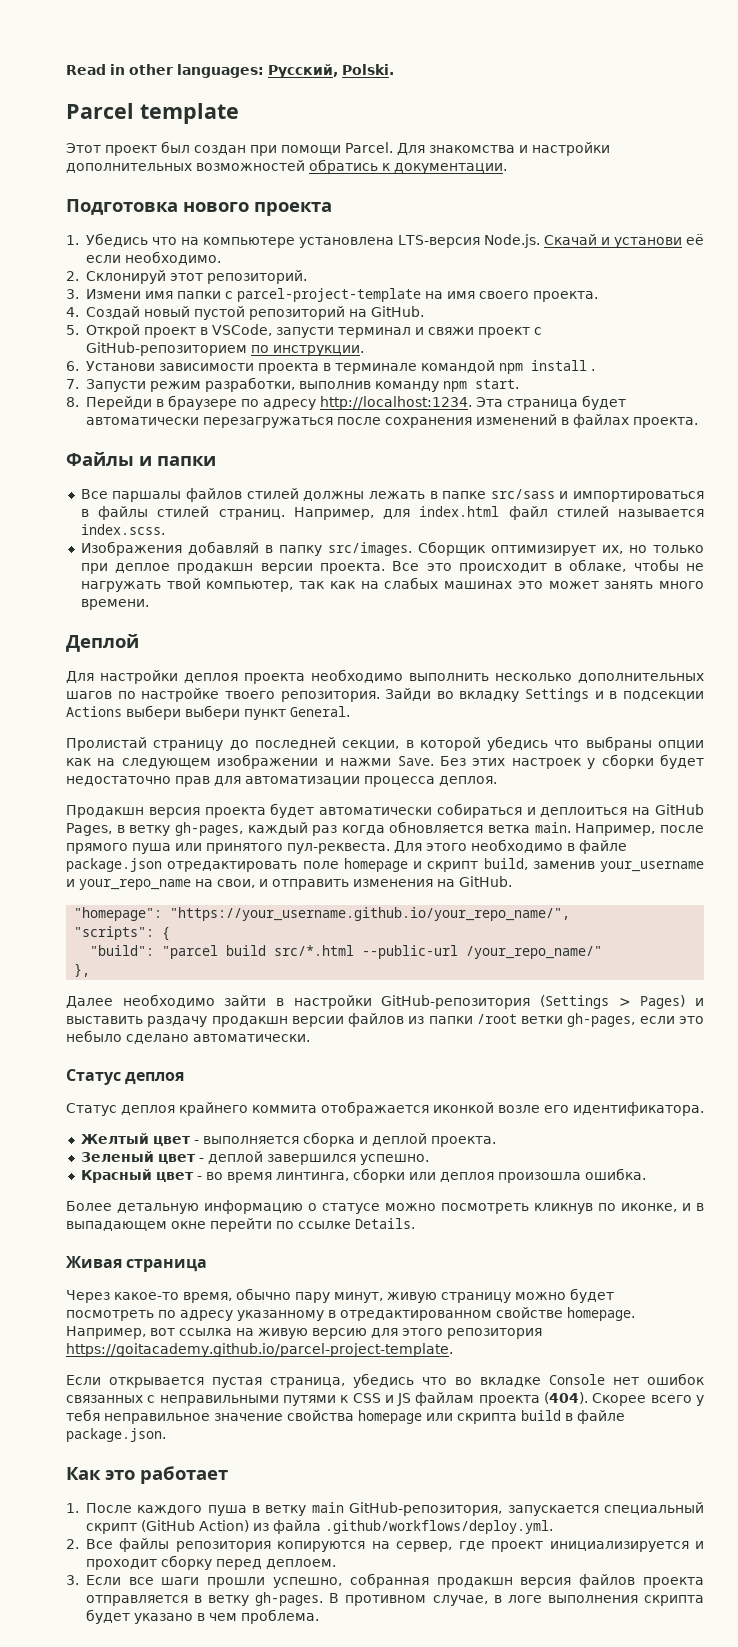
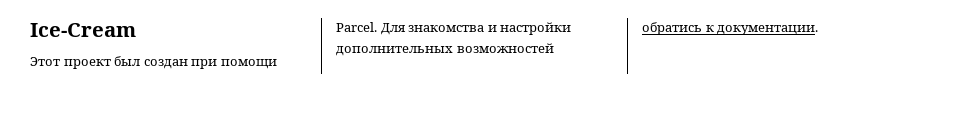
- Read in other languages: Русский, Polski.
- Parcel template
+ Ice-Cream
- Подготовка нового проекта
- 1. Убедись что на компьютере установлена LTS-версия Node.js. Скачай и установи её если необходимо.
- 2. Склонируй этот репозиторий.
- 3. Измени имя папки с parcel-project-template на имя своего проекта.
- 4. Создай новый пустой репозиторий на GitHub.
- 5. Открой проект в VSCode, запусти терминал и свяжи проект с GitHub-репозиторием по инструкции.
- 6. Установи зависимости проекта в терминале командой npm install .
- 7. Запусти режим разработки, выполнив команду npm start.
- 8. Перейди в браузере по адресу http://localhost:1234. Эта страница будет автоматически перезагружаться после сохранения изменений в файлах проекта.
- Файлы и папки
- Все паршалы файлов стилей должны лежать в папке src/sass и импортироваться в файлы стилей страниц. Например, для index.html файл стилей называется index.scss.
- Изображения добавляй в папку src/images. Сборщик оптимизирует их, но только при деплое продакшн версии проекта. Все это происходит в облаке, чтобы не нагружать твой компьютер, так как на слабых машинах это может занять много времени.
- Деплой
- Для настройки деплоя проекта необходимо выполнить несколько дополнительных шагов по настройке твоего репозитория. Зайди во вкладку Settings и в подсекции Actions выбери выбери пункт General.
- Пролистай страницу до последней секции, в которой убедись что выбраны опции как на следующем изображении и нажми Save. Без этих настроек у сборки будет недостаточно прав для автоматизации процесса деплоя.
- Продакшн версия проекта будет автоматически собираться и деплоиться на GitHub Pages, в ветку gh-pages, каждый раз когда обновляется ветка main. Например, после прямого пуша или принятого пул-реквеста. Для этого необходимо в файле package.json отредактировать поле homepage и скрипт build, заменив your_username и your_repo_name на свои, и отправить изменения на GitHub.
- "homepage": "https://your_username.github.io/your_repo_name/",
- "scripts": {
- "build": "parcel build src/*.html --public-url /your_repo_name/"
- },
- Далее необходимо зайти в настройки GitHub-репозитория (Settings > Pages) и выставить раздачу продакшн версии файлов из папки /root ветки gh-pages, если это небыло сделано автоматически.
- Статус деплоя
- Статус деплоя крайнего коммита отображается иконкой возле его идентификатора.
- Желтый цвет - выполняется сборка и деплой проекта.
- Зеленый цвет - деплой завершился успешно.
- Красный цвет - во время линтинга, сборки или деплоя произошла ошибка.
- Более детальную информацию о статусе можно посмотреть кликнув по иконке, и в выпадающем окне перейти по ссылке Details.
- Живая страница
- Через какое-то время, обычно пару минут, живую страницу можно будет посмотреть по адресу указанному в отредактированном свойстве homepage. Например, вот ссылка на живую версию для этого репозитория https://goitacademy.github.io/parcel-project-template.
- Если открывается пустая страница, убедись что во вкладке Console нет ошибок связанных с неправильными путями к CSS и JS файлам проекта (404). Скорее всего у тебя неправильное значение свойства homepage или скрипта build в файле package.json.
- Как это работает
- 1. После каждого пуша в ветку main GitHub-репозитория, запускается специальный скрипт (GitHub Action) из файла .github/workflows/deploy.yml.
- 2. Все файлы репозитория копируются на сервер, где проект инициализируется и проходит сборку перед деплоем.
- 3. Если все шаги прошли успешно, собранная продакшн версия файлов проекта отправляется в ветку gh-pages. В противном случае, в логе выполнения скрипта будет указано в чем проблема.

